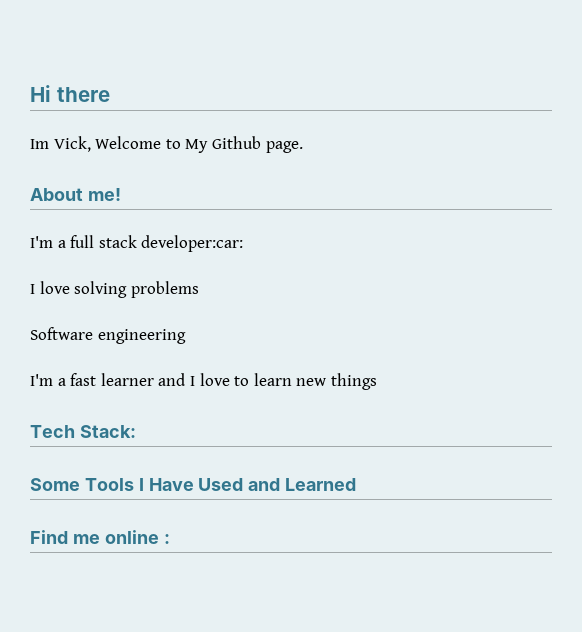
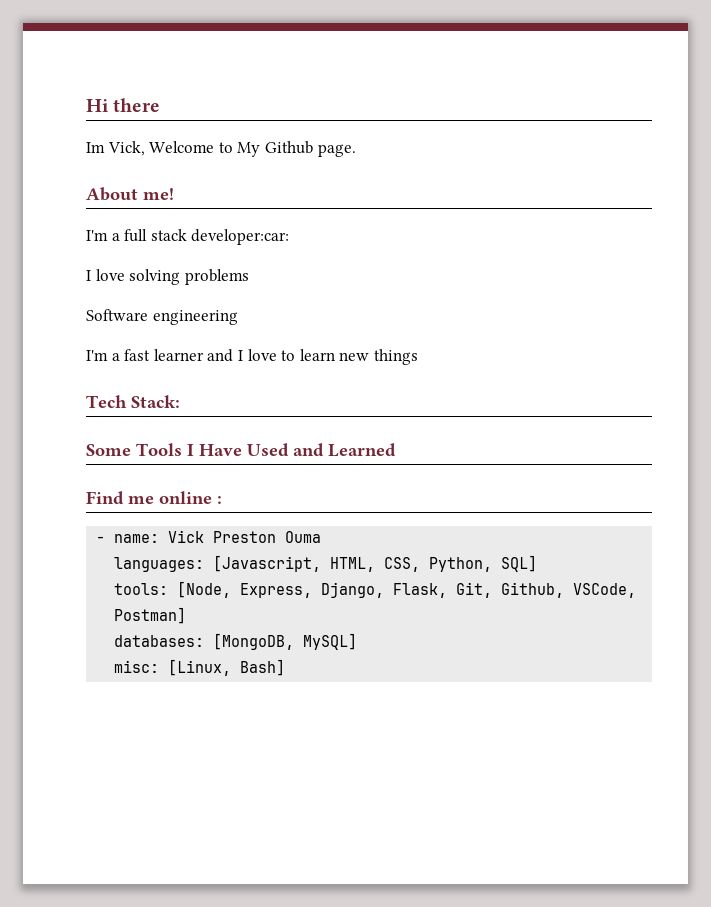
+ - name: Vick Preston Ouma
+ languages: [Javascript, HTML, CSS, Python, SQL]
+ tools: [Node, Express, Django, Flask, Git, Github, VSCode, Postman]
+ databases: [MongoDB, MySQL]
+ misc: [Linux, Bash]

